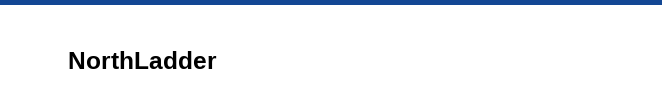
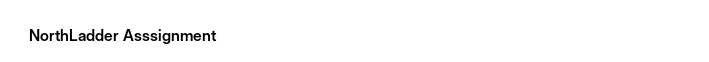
- NorthLadder
+ NorthLadder Asssignment

